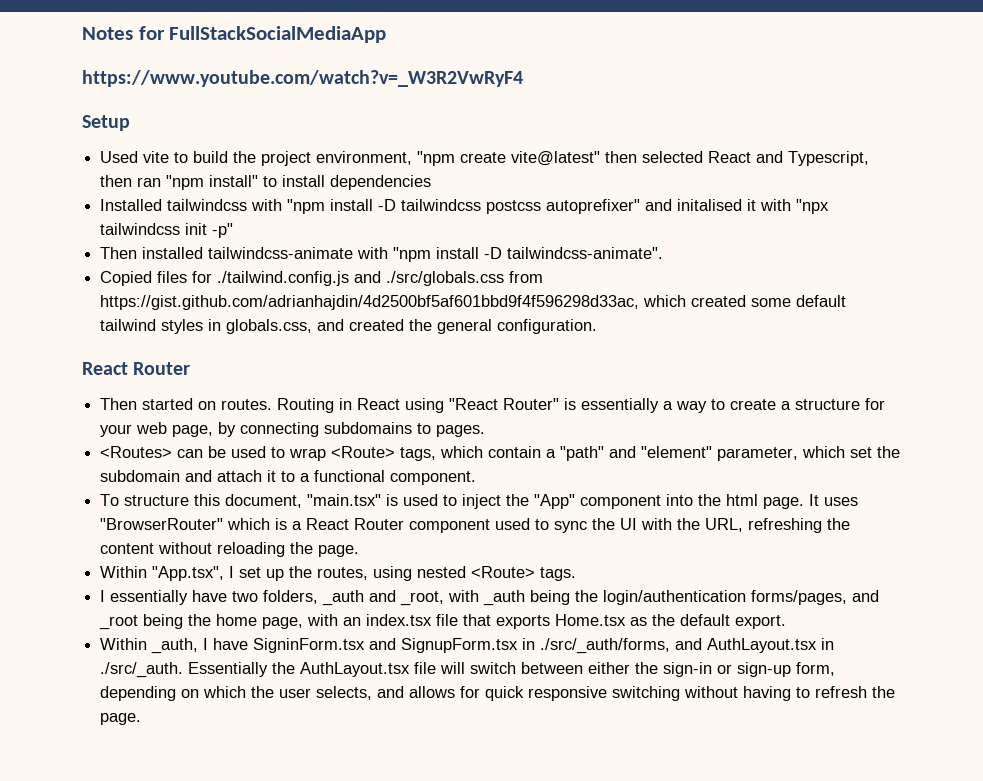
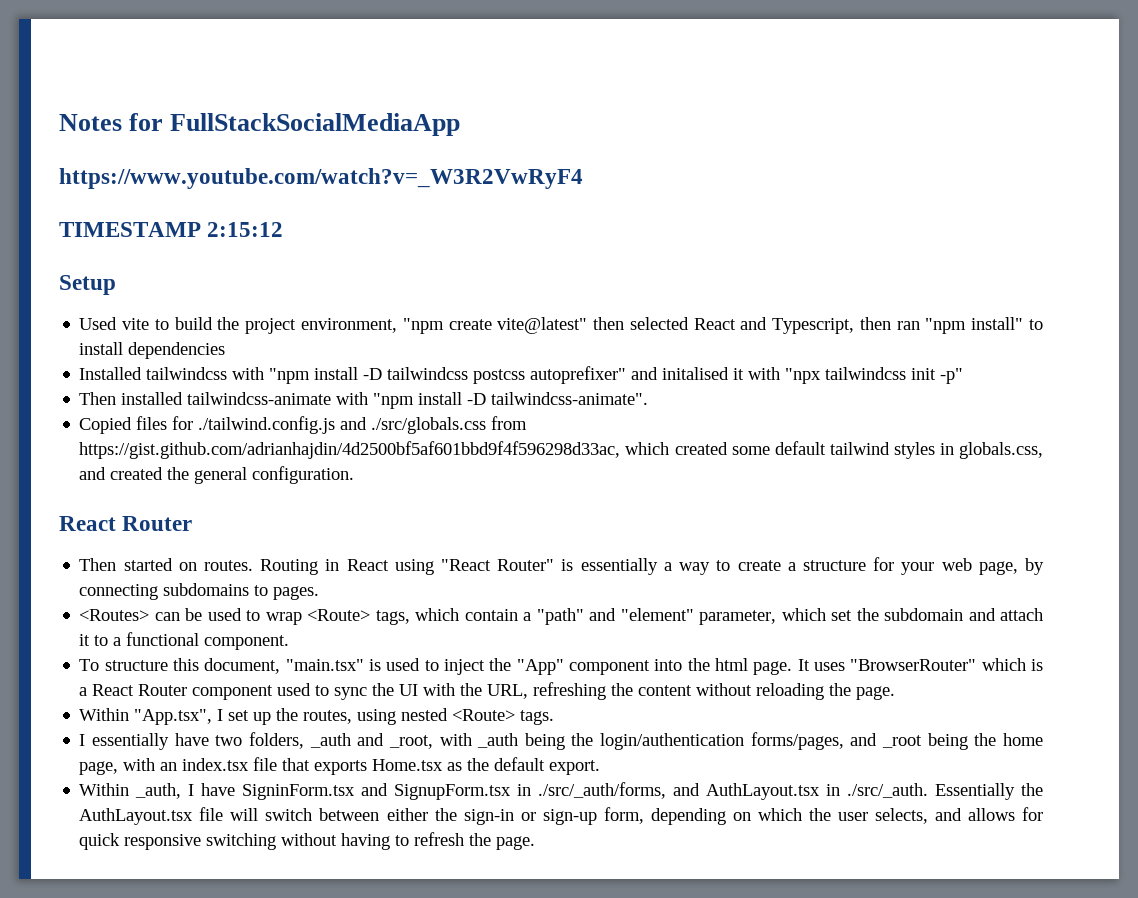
+ TIMESTAMP 2:15:12

